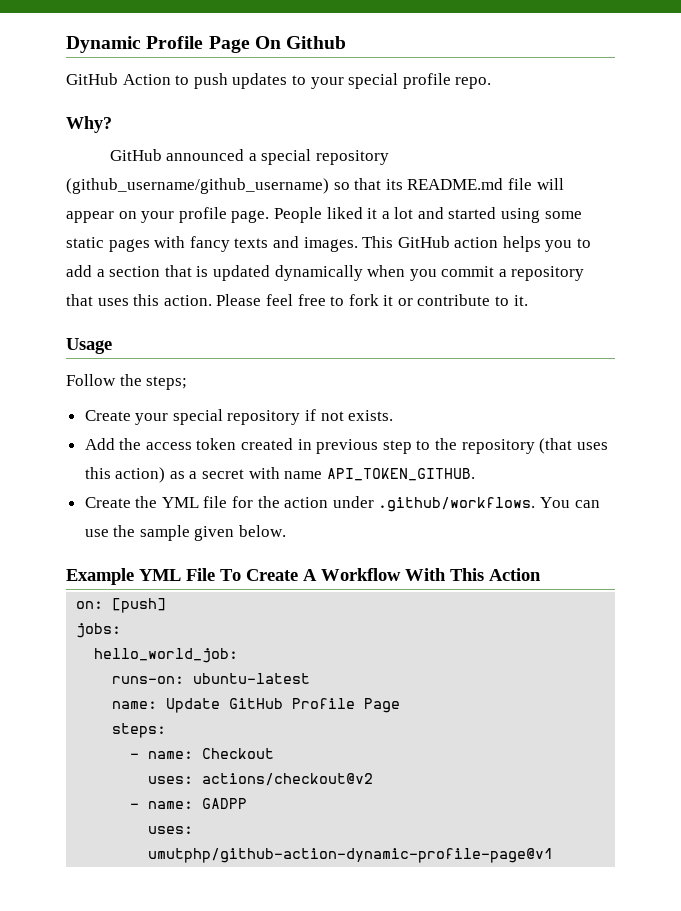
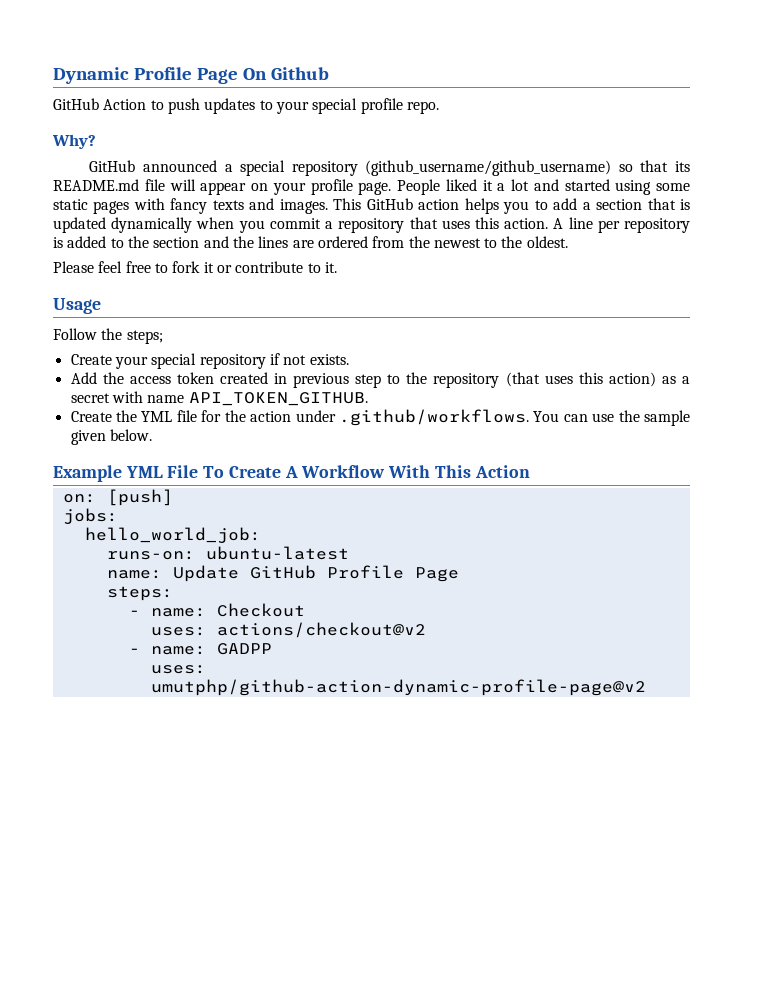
- This GitHub action helps you to add a section that is updated dynamically when you commit a repository that uses this action. Please feel free to fork it or contribute to it.
+ This GitHub action helps you to add a section that is updated dynamically when you commit a repository that uses this action. A line per repository is added to the section and the lines are ordered from the newest to the oldest.
+ Please feel free to fork it or contribute to it.
- uses: umutphp/github-action-dynamic-profile-page@v1
+ uses: umutphp/github-action-dynamic-profile-page@v2

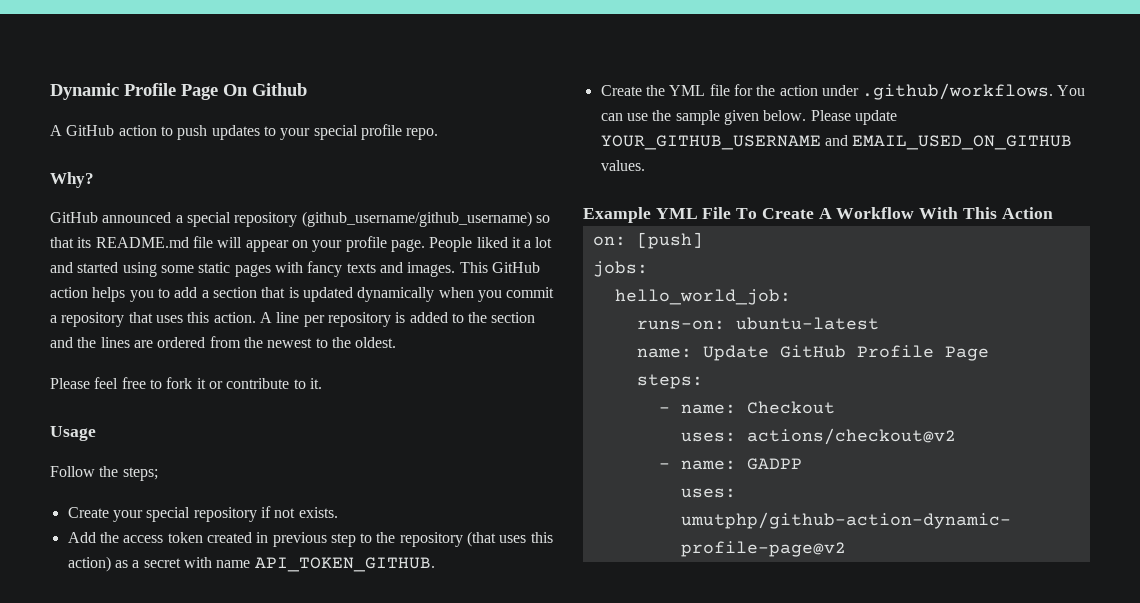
- GitHub Action to push updates to your special profile repo.
+ A GitHub action to push updates to your special profile repo.
+ Please update YOUR_GITHUB_USERNAME and EMAIL_USED_ON_GITHUB values.

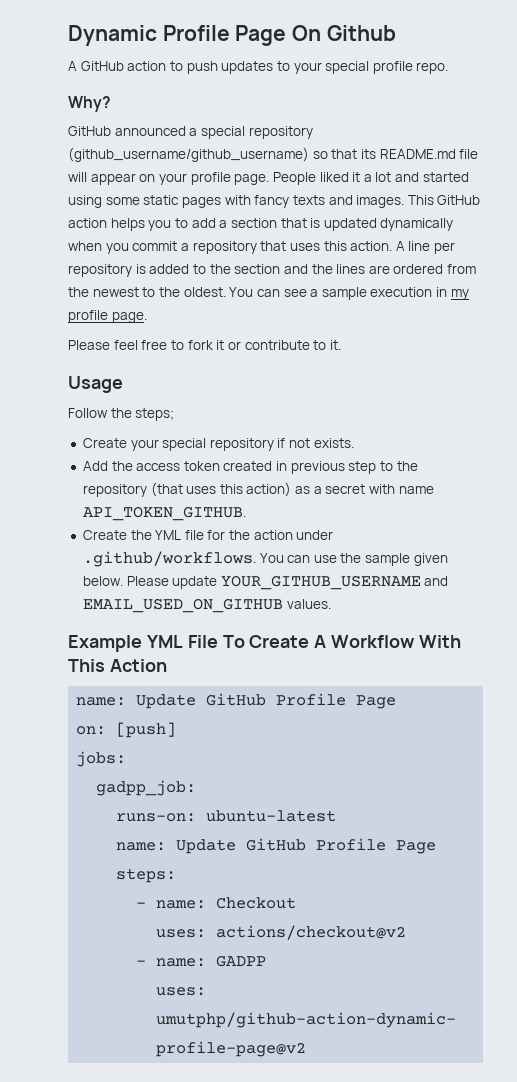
+ You can see a sample execution in my profile page.
  Example YML File To Create A Workflow With This Action
+ name: Update GitHub Profile Page
- hello_world_job:
+ gadpp_job:

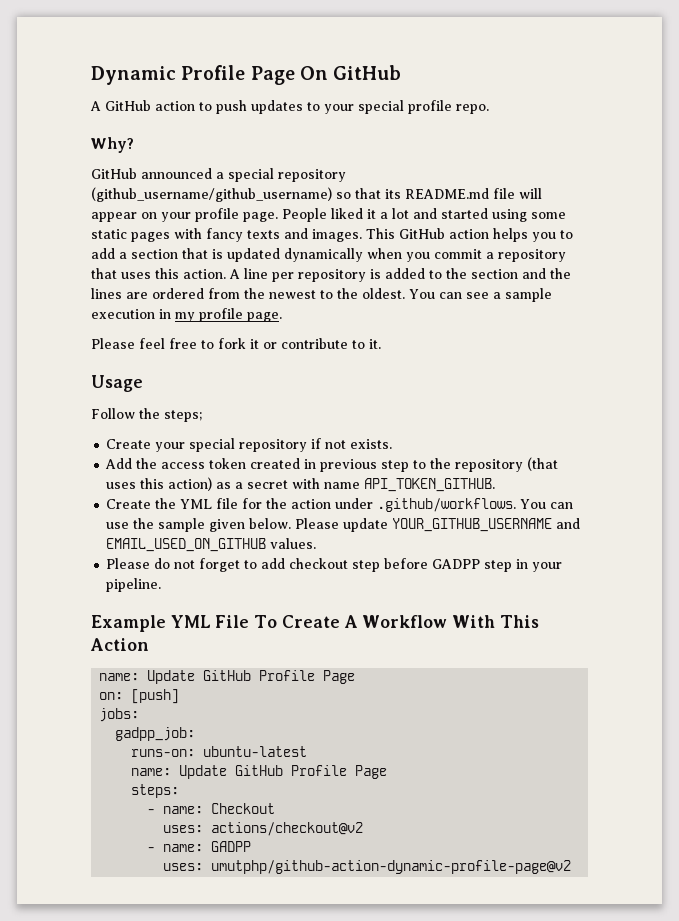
- Dynamic Profile Page On Github
+ Dynamic Profile Page On GitHub
+ Please do not forget to add checkout step before GADPP step in your pipeline.

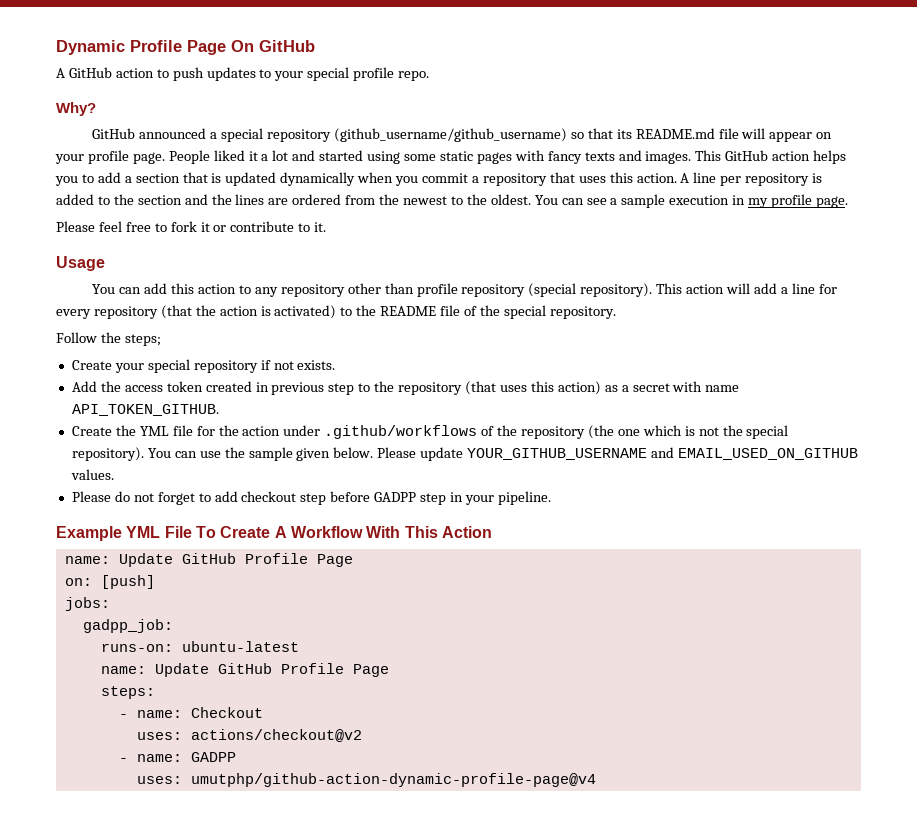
+ You can add this action to any repository other than profile repository (special repository). This action will add a line for every repository (that the action is activated) to the README file of the special repository.
- Create the YML file for the action under .github/workflows. You can use the sample given below.
+ Create the YML file for the action under .github/workflows of the repository (the one which is not the special repository). You can use the sample given below.
- uses: umutphp/github-action-dynamic-profile-page@v2
+ uses: umutphp/github-action-dynamic-profile-page@v4

